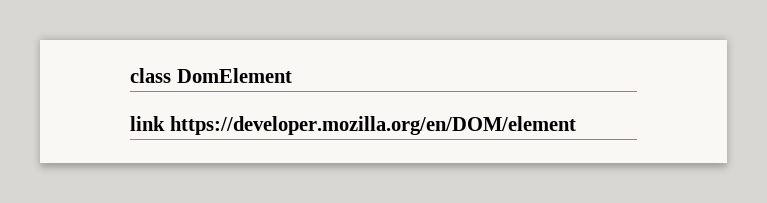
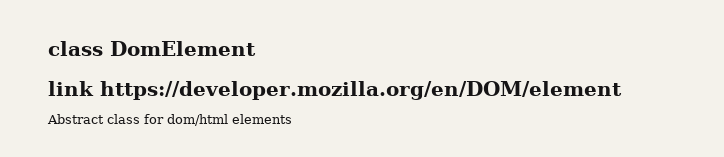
+ Abstract class for dom/html elements

